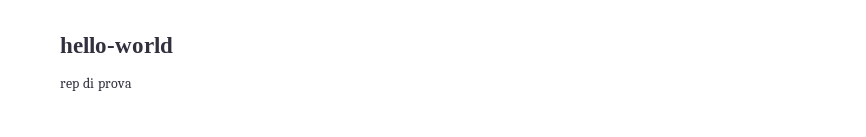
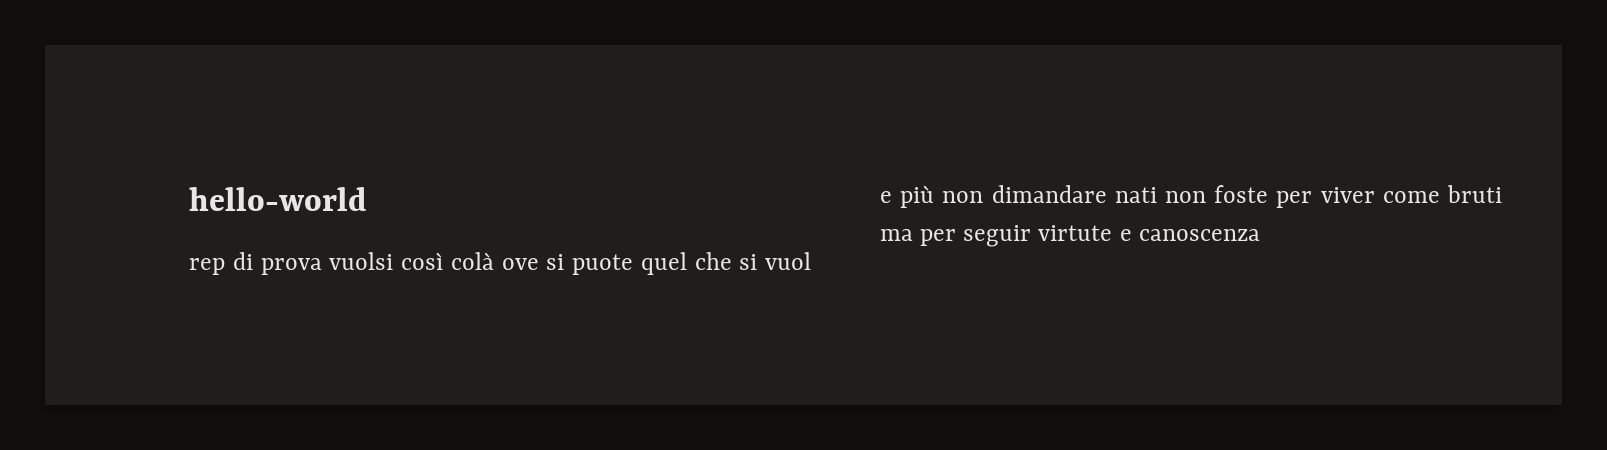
- rep di prova
+ rep di prova vuolsi così colà ove si puote quel che si vuol e più non dimandare nati non foste per viver come bruti ma per seguir virtute e canoscenza

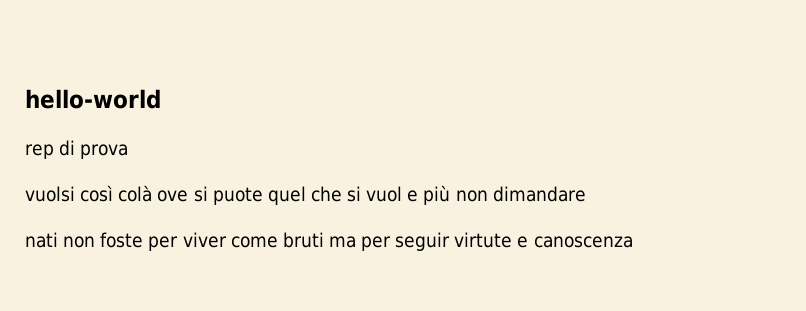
- rep di prova vuolsi così colà ove si puote quel che si vuol e più non dimandare nati non foste per viver come bruti ma per seguir virtute e canoscenza
+ rep di prova
+ vuolsi così colà ove si puote quel che si vuol e più non dimandare
+ nati non foste per viver come bruti ma per seguir virtute e canoscenza

